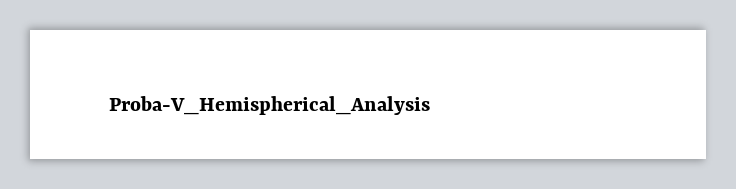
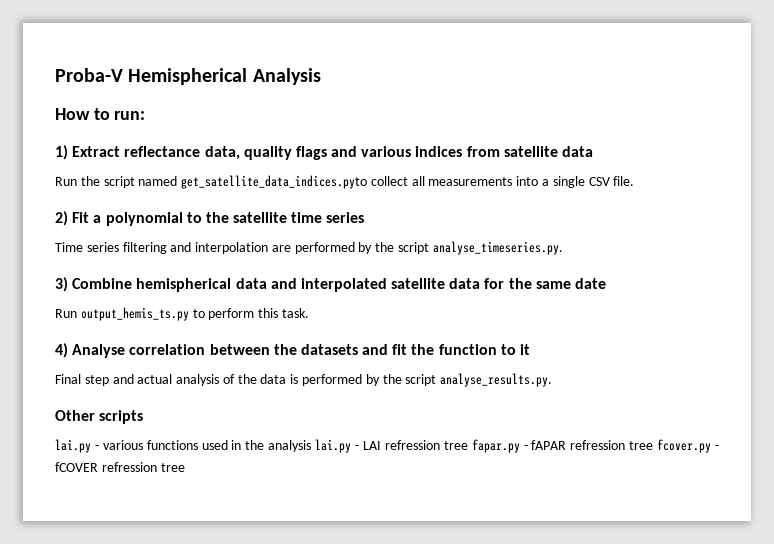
- Proba-V_Hemispherical_Analysis
+ Proba-V Hemispherical Analysis
+ How to run:
+ 1) Extract reflectance data, quality flags and various indices from satellite data
+ Run the script named get_satellite_data_indices.pyto collect all measurements into a single CSV file.
+ 2) Fit a polynomial to the satellite time series
+ Time series filtering and interpolation are performed by the script analyse_timeseries.py.
+ 3) Combine hemispherical data and interpolated satellite data for the same date
+ Run output_hemis_ts.py to perform this task.
+ 4) Analyse correlation between the datasets and fit the function to it
+ Final step and actual analysis of the data is performed by the script analyse_results.py.
+ Other scripts
+ lai.py - various functions used in the analysis lai.py - LAI refression tree fapar.py - fAPAR refression tree fcover.py - fCOVER refression tree

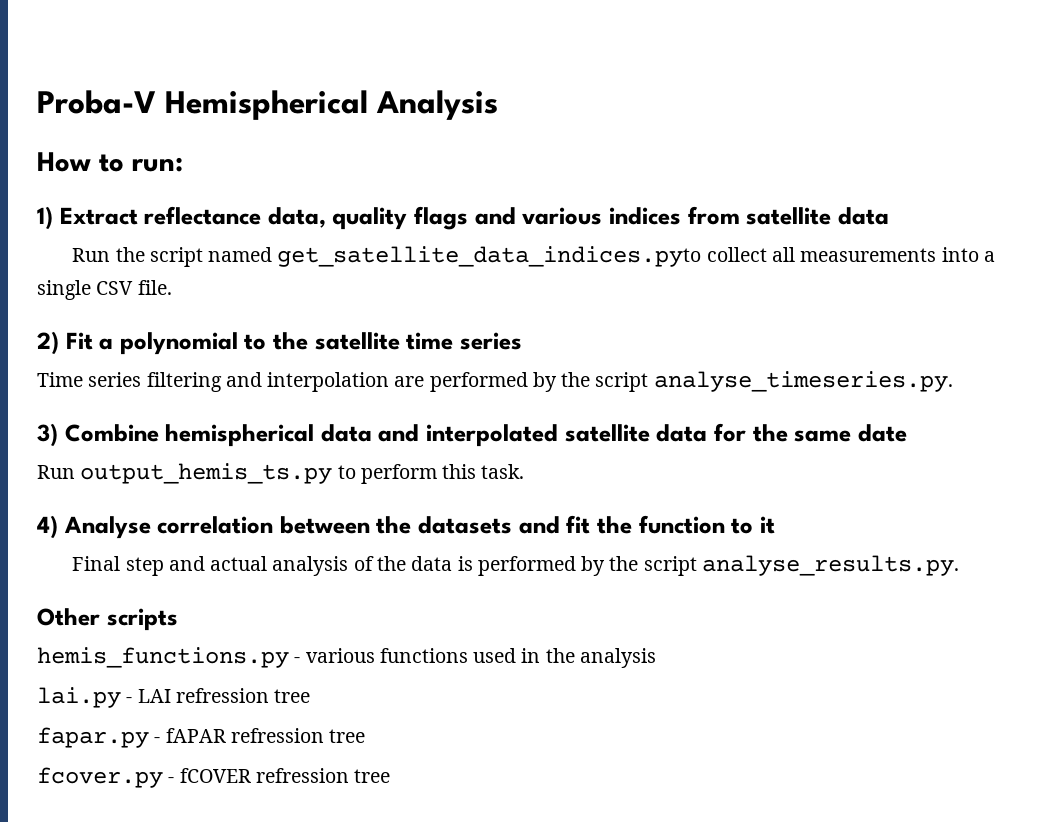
- lai.py - various functions used in the analysis lai.py - LAI refression tree fapar.py - fAPAR refression tree fcover.py - fCOVER refression tree
+ hemis_functions.py - various functions used in the analysis
+ lai.py - LAI refression tree
+ fapar.py - fAPAR refression tree
+ fcover.py - fCOVER refression tree

